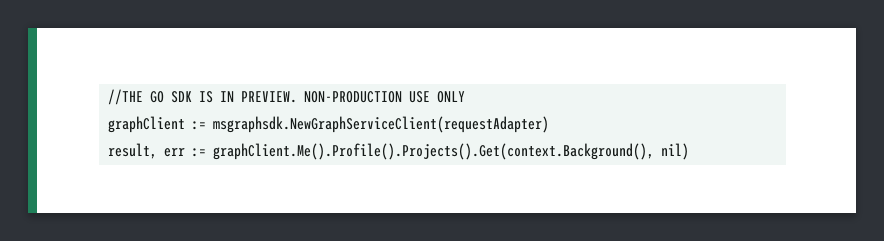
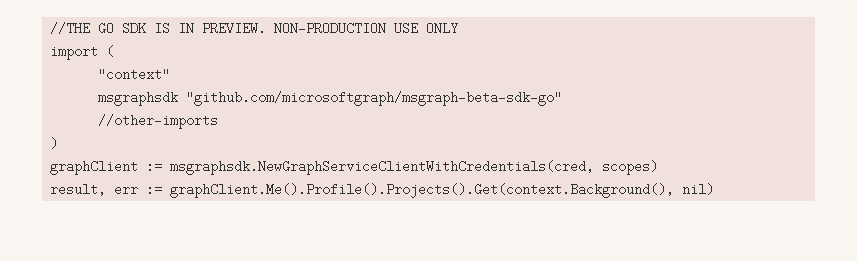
+ import (
+ "context"
+ msgraphsdk "github.com/microsoftgraph/msgraph-beta-sdk-go"
+ //other-imports
+ )
- graphClient := msgraphsdk.NewGraphServiceClient(requestAdapter)
+ graphClient := msgraphsdk.NewGraphServiceClientWithCredentials(cred, scopes)

